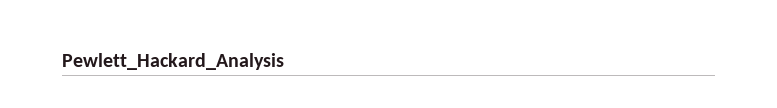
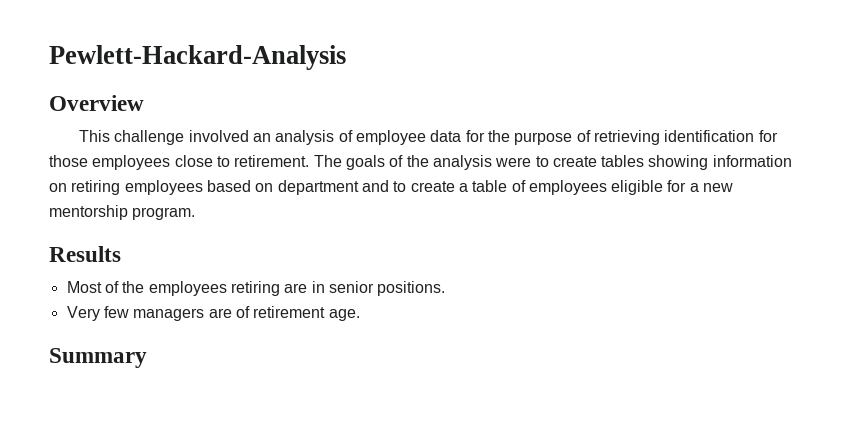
- Pewlett_Hackard_Analysis
+ Pewlett-Hackard-Analysis
+ Overview
+ This challenge involved an analysis of employee data for the purpose of retrieving identification for those employees close to retirement. The goals of the analysis were to create tables showing information on retiring employees based on department and to create a table of employees eligible for a new mentorship program.
+ Results
+ Most of the employees retiring are in senior positions.
+ Very few managers are of retirement age.
+ Summary

